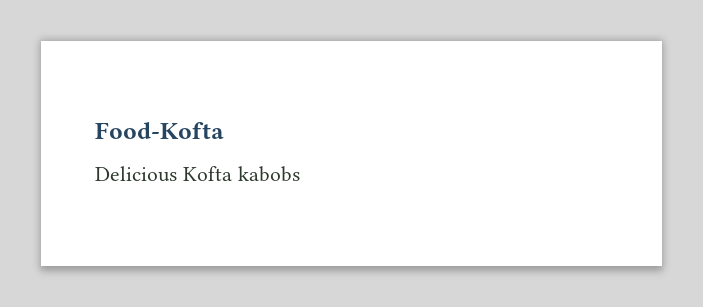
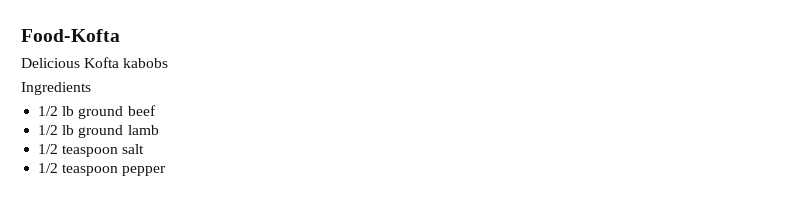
+ Ingredients
+ 1/2 lb ground beef
+ 1/2 lb ground lamb
+ 1/2 teaspoon salt
+ 1/2 teaspoon pepper

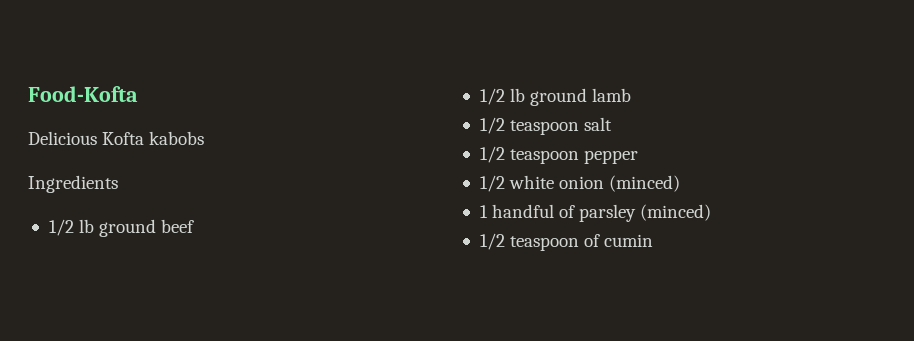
+ 1/2 white onion (minced)
+ 1 handful of parsley (minced)
+ 1/2 teaspoon of cumin

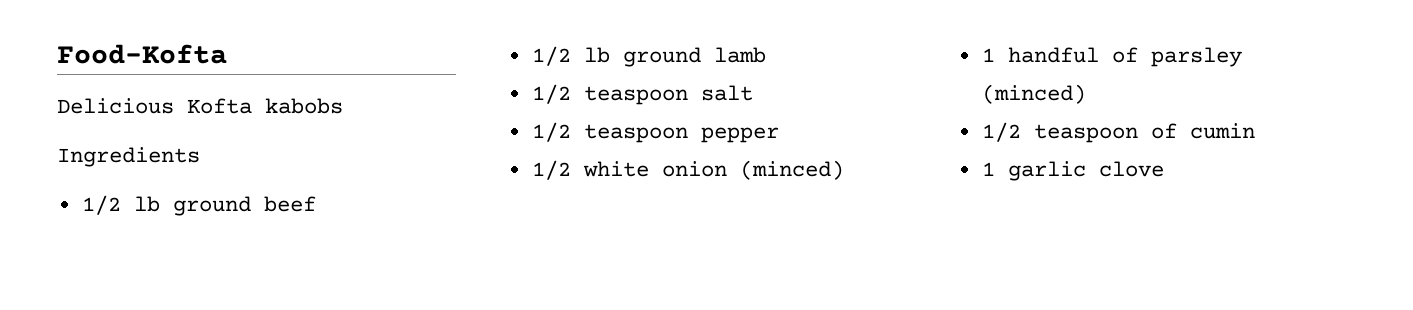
+ 1 garlic clove

